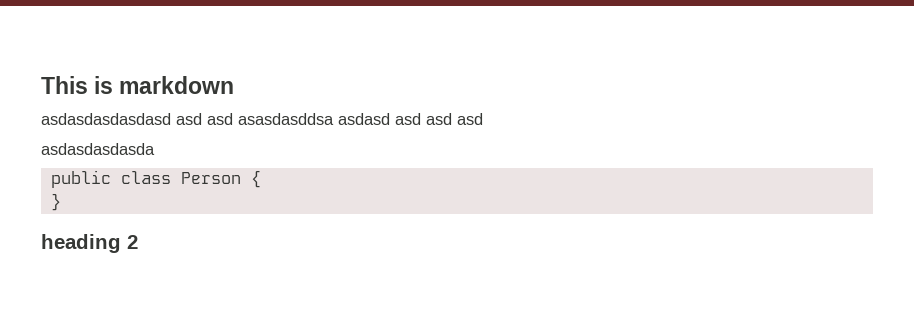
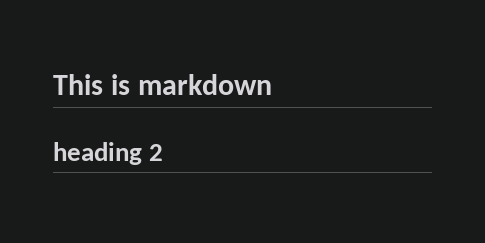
- asdasdasdasdasd asd asd asasdasddsa asdasd asd asd asd
- asdasdasdasda
- public class Person {
- }

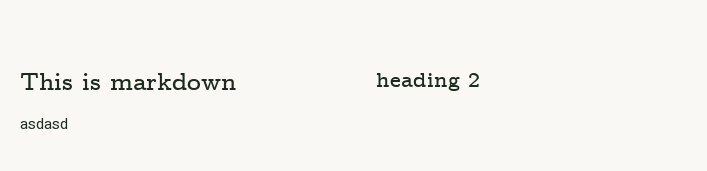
+ asdasd

